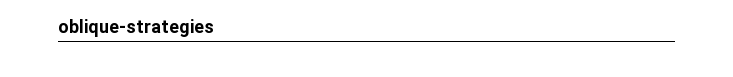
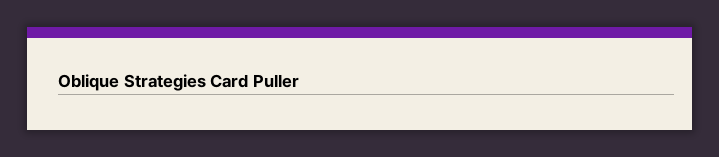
- oblique-strategies
+ Oblique Strategies Card Puller

